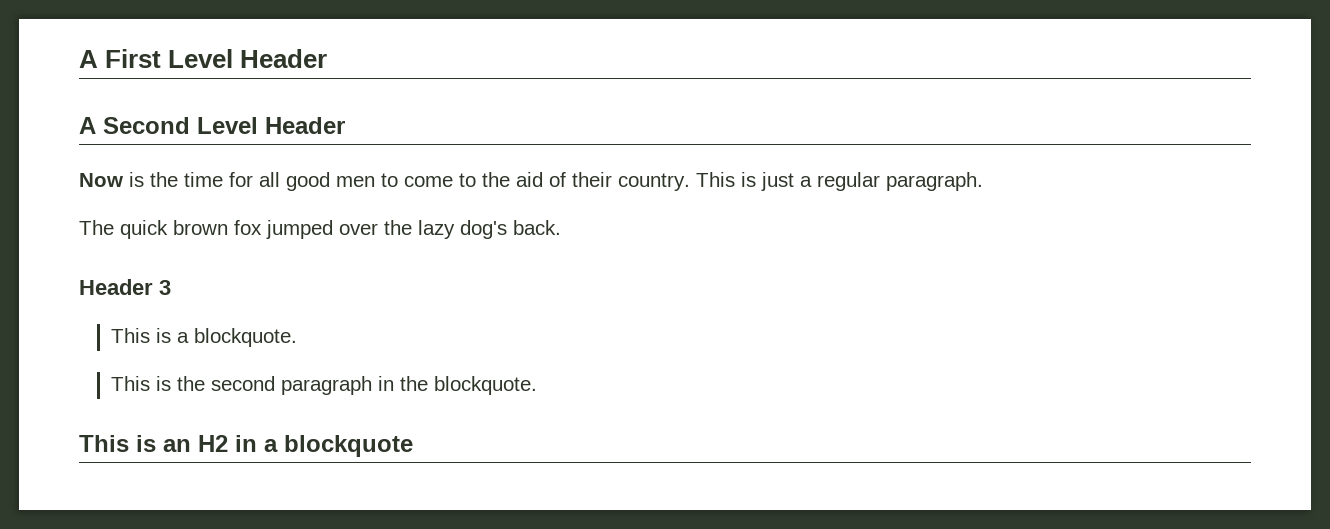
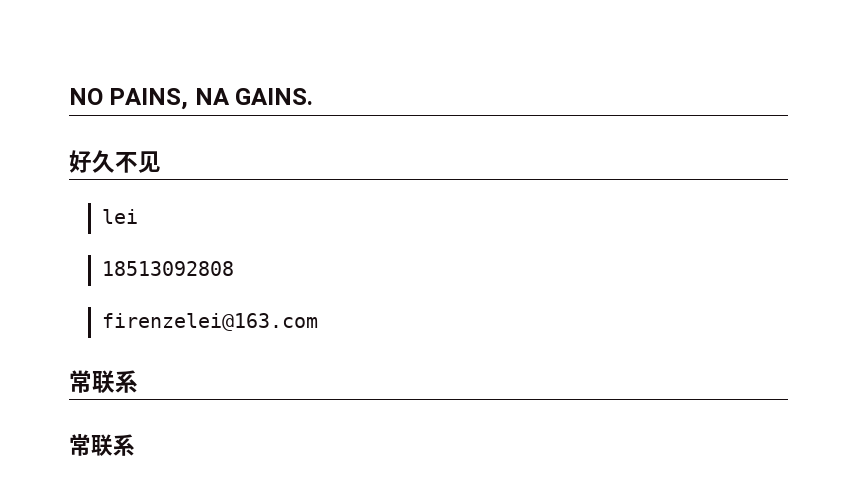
- A First Level Header
- A Second Level Header
- Now is the time for all good men to come to the aid of their country. This is just a regular paragraph.
- The quick brown fox jumped over the lazy dog's back.
- Header 3
- This is a blockquote.
- This is the second paragraph in the blockquote.
- This is an H2 in a blockquote
+ NO PAINS, NA GAINS.
+ 好久不见
+ lei
+ 18513092808
+ firenzelei@163.com
+ 常联系
+ 常联系

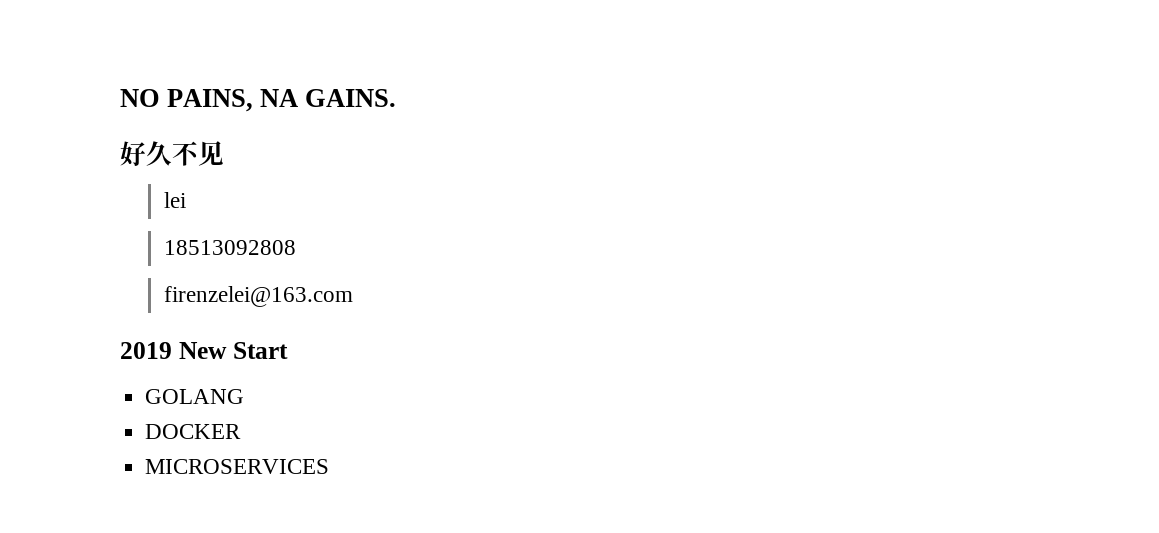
  firenzelei@163.com
- 常联系
- 常联系
+ 2019 New Start
+ GOLANG
+ DOCKER
+ MICROSERVICES

